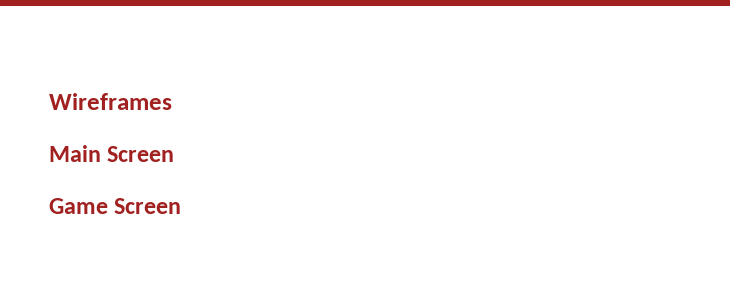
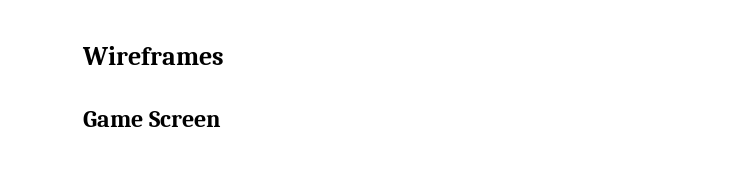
- Main Screen

